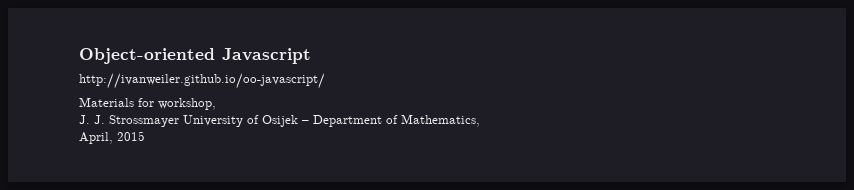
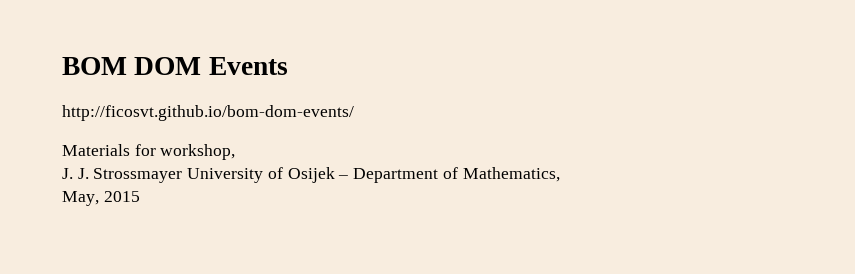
- Object-oriented Javascript
- http://ivanweiler.github.io/oo-javascript/
+ BOM DOM Events
+ http://ficosvt.github.io/bom-dom-events/
- April, 2015
+ May, 2015

